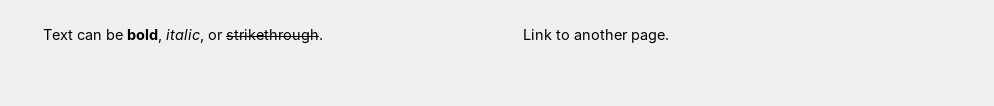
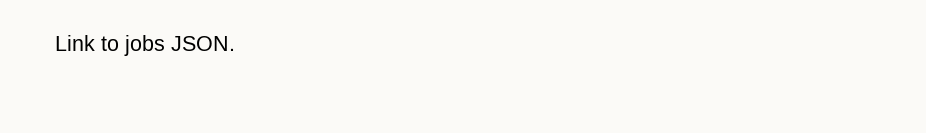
- Text can be bold, italic, or strikethrough.
- Link to another page.
+ Link to jobs JSON.

